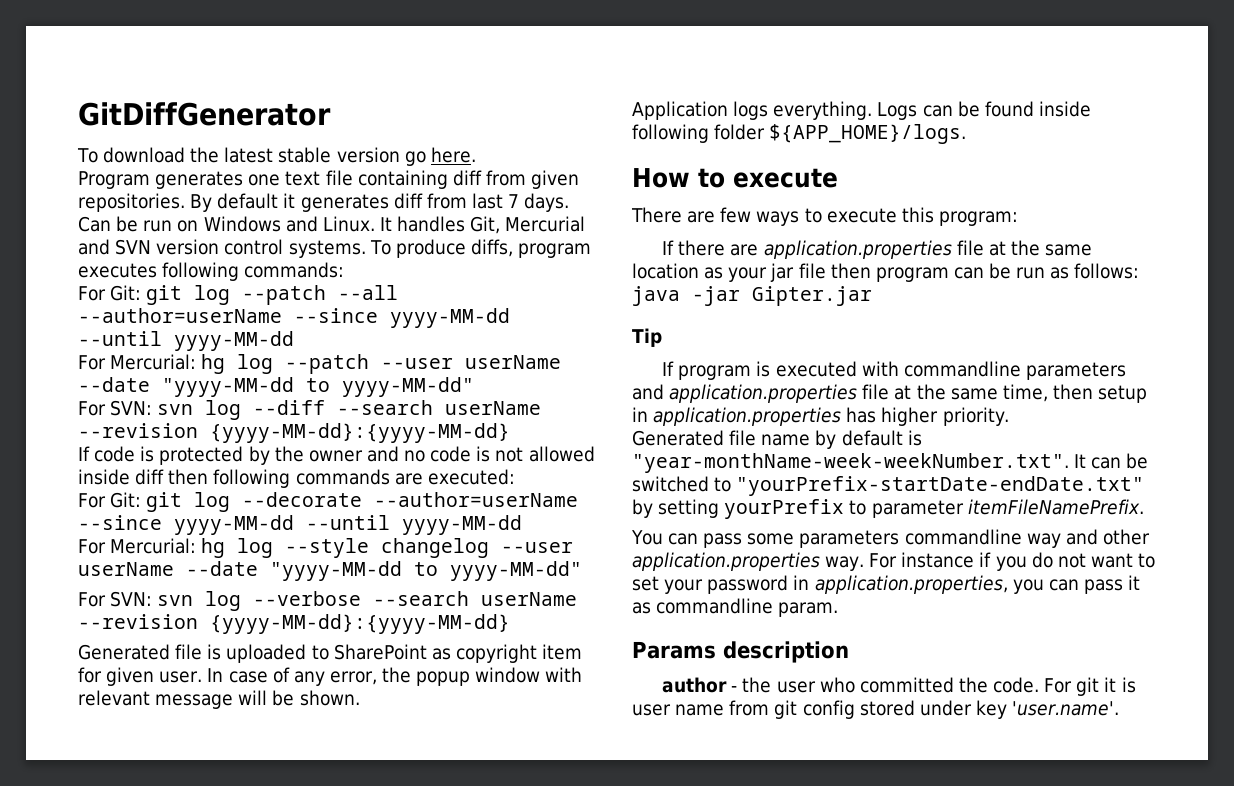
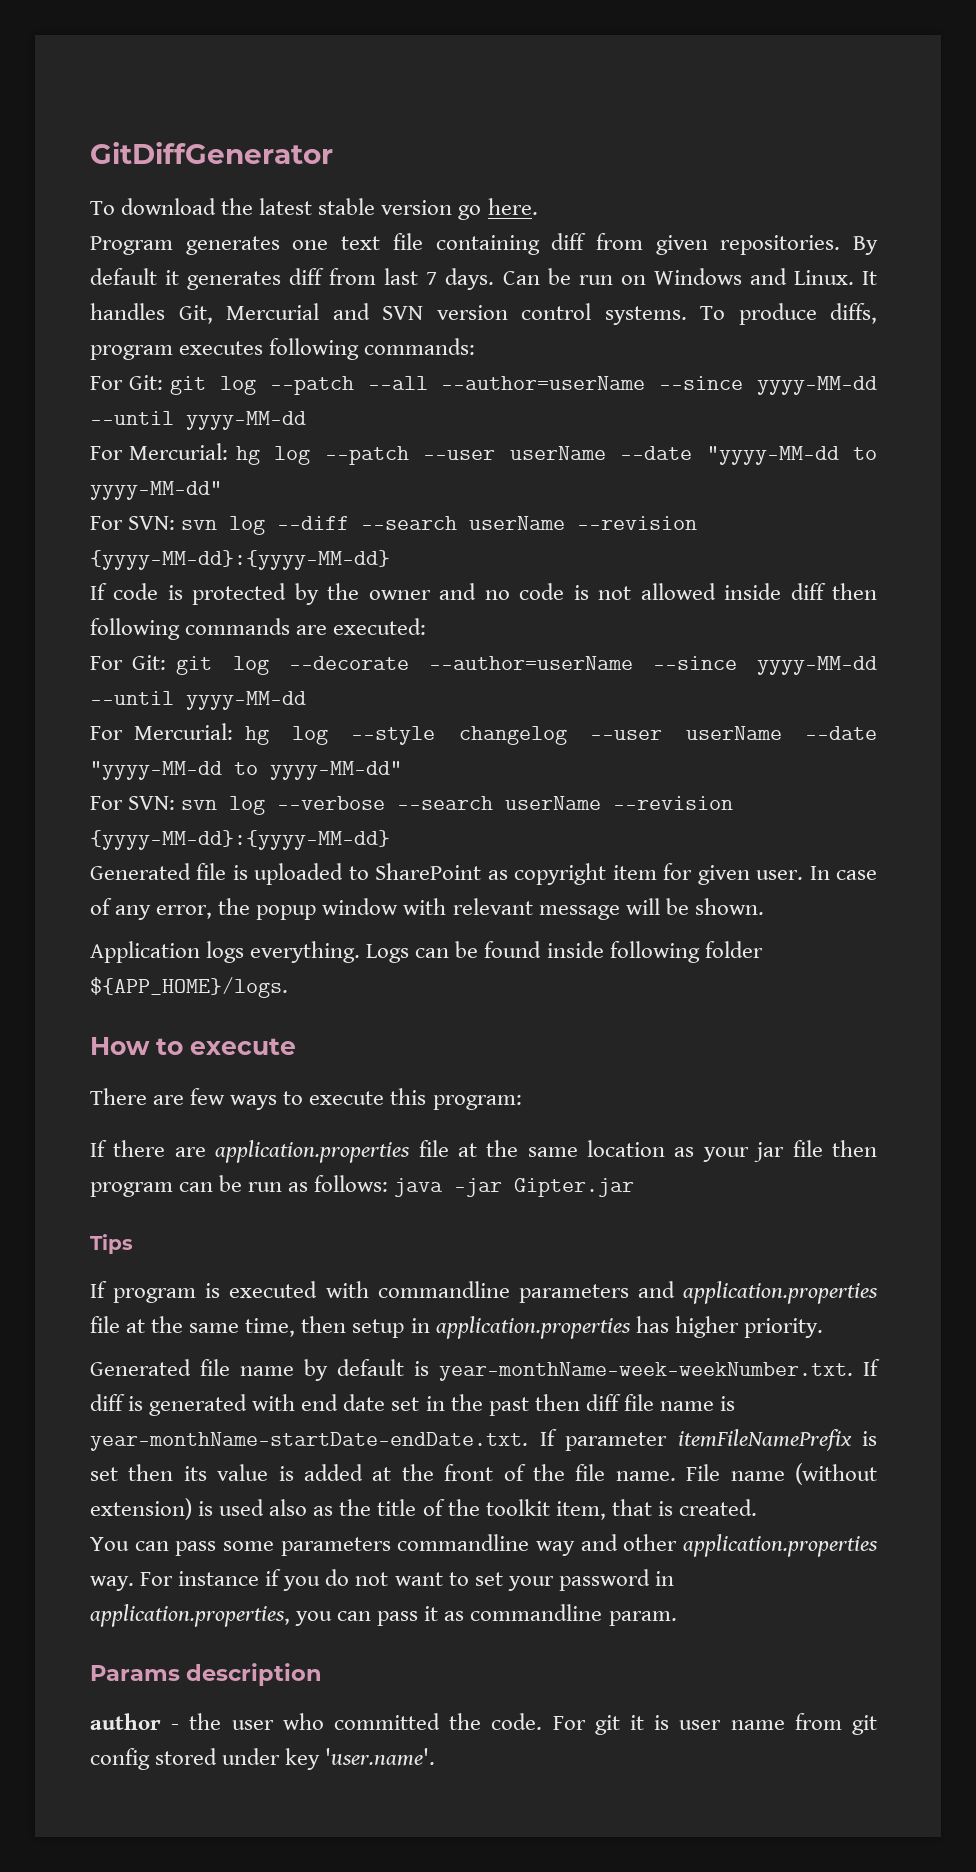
- Tip
+ Tips
- Generated file name by default is "year-monthName-week-weekNumber.txt". It can be switched to "yourPrefix-startDate-endDate.txt" by setting yourPrefix to parameter itemFileNamePrefix.
+ Generated file name by default is year-monthName-week-weekNumber.txt. If diff is generated with end date set in the past then diff file name is year-monthName-startDate-endDate.txt. If parameter itemFileNamePrefix is set then its value is added at the front of the file name. File name (without extension) is used also as the title of the toolkit item, that is created.

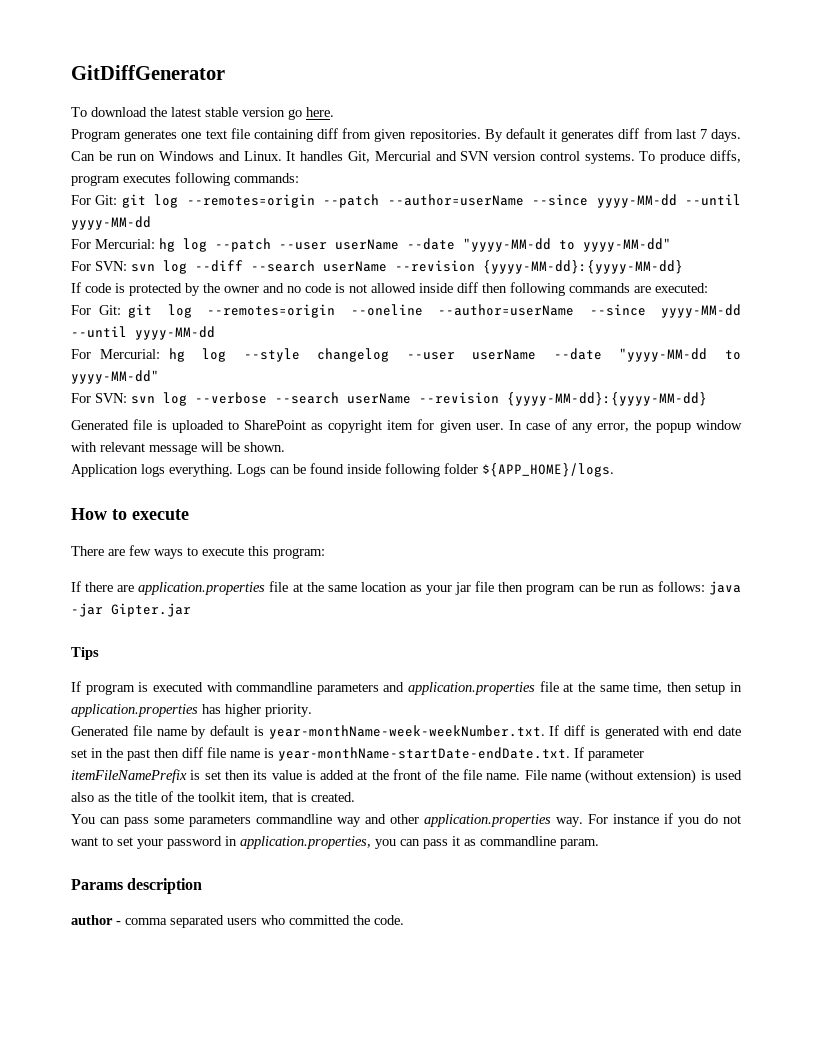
- For Git: git log --patch --all --author=userName --since yyyy-MM-dd --until yyyy-MM-dd
+ For Git: git log --remotes=origin --patch --author=userName --since yyyy-MM-dd --until yyyy-MM-dd
- For Git: git log --decorate --author=userName --since yyyy-MM-dd --until yyyy-MM-dd
+ For Git: git log --remotes=origin --oneline --author=userName --since yyyy-MM-dd --until yyyy-MM-dd
- author - the user who committed the code. For git it is user name from git config stored under key 'user.name'.
+ author - comma separated users who committed the code.

